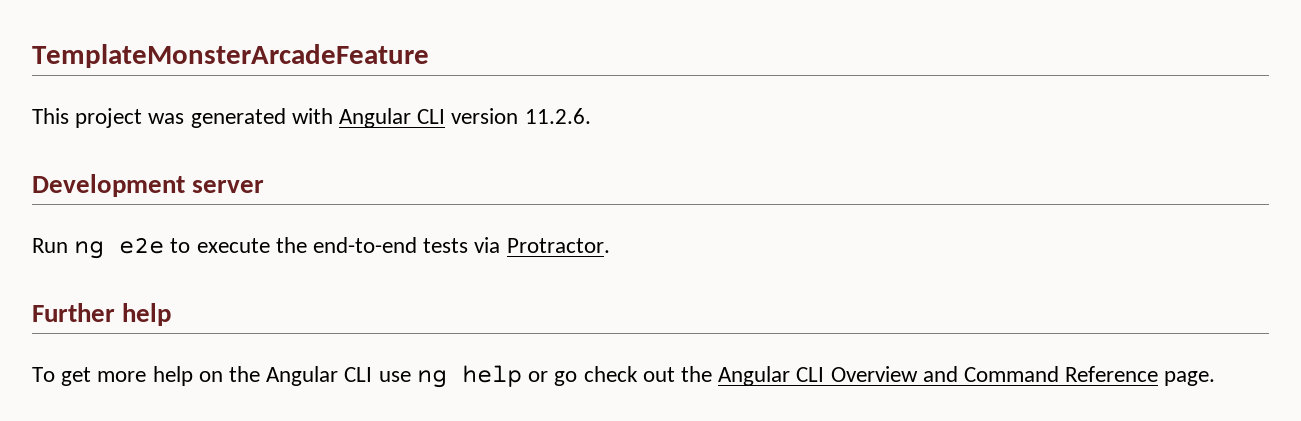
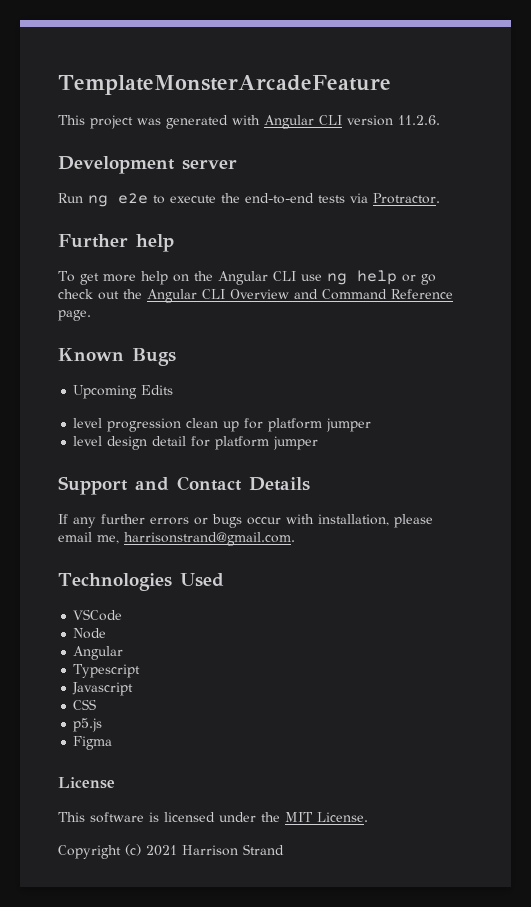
+ Known Bugs
+ Upcoming Edits
+ level progression clean up for platform jumper
+ level design detail for platform jumper
+ Support and Contact Details
+ If any further errors or bugs occur with installation, please email me, harrisonstrand@gmail.com.
+ Technologies Used
+ VSCode
+ Node
+ Angular
+ Typescript
+ Javascript
+ CSS
+ p5.js
+ Figma
+ License
+ This software is licensed under the MIT License.
+ Copyright (c) 2021 Harrison Strand

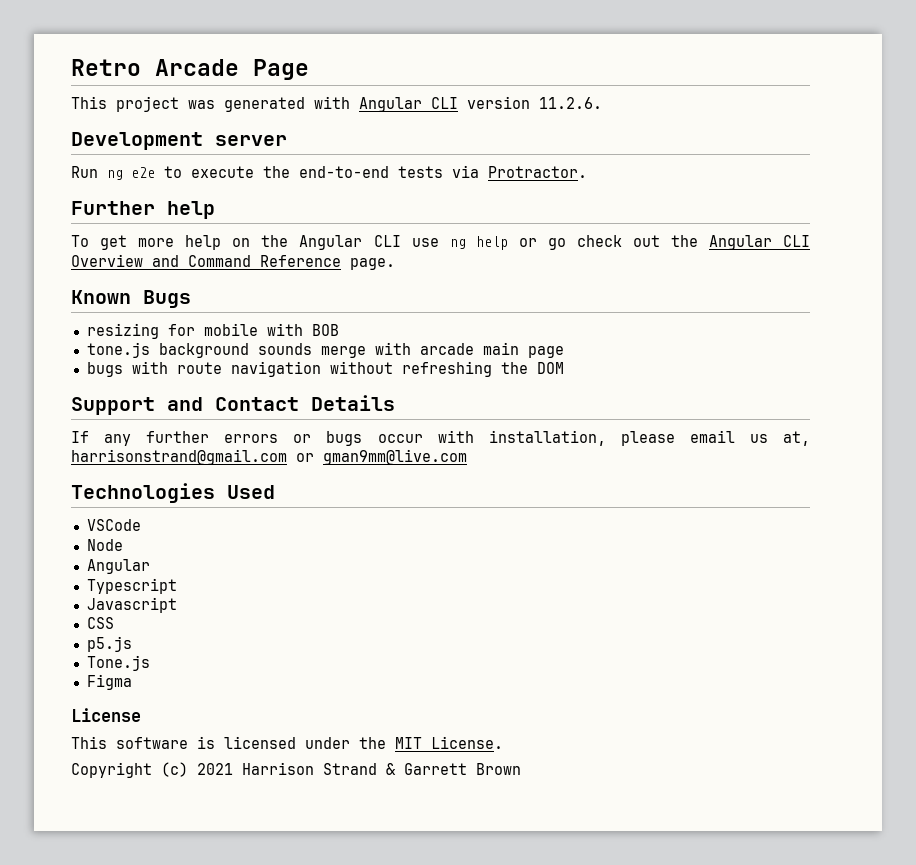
- TemplateMonsterArcadeFeature
+ Retro Arcade Page
- Upcoming Edits
- level progression clean up for platform jumper
- level design detail for platform jumper
+ resizing for mobile with BOB
+ tone.js background sounds merge with arcade main page
+ bugs with route navigation without refreshing the DOM
- If any further errors or bugs occur with installation, please email me, harrisonstrand@gmail.com.
+ If any further errors or bugs occur with installation, please email us at, harrisonstrand@gmail.com or gman9mm@live.com
+ Tone.js
- Copyright (c) 2021 Harrison Strand
+ Copyright (c) 2021 Harrison Strand & Garrett Brown

